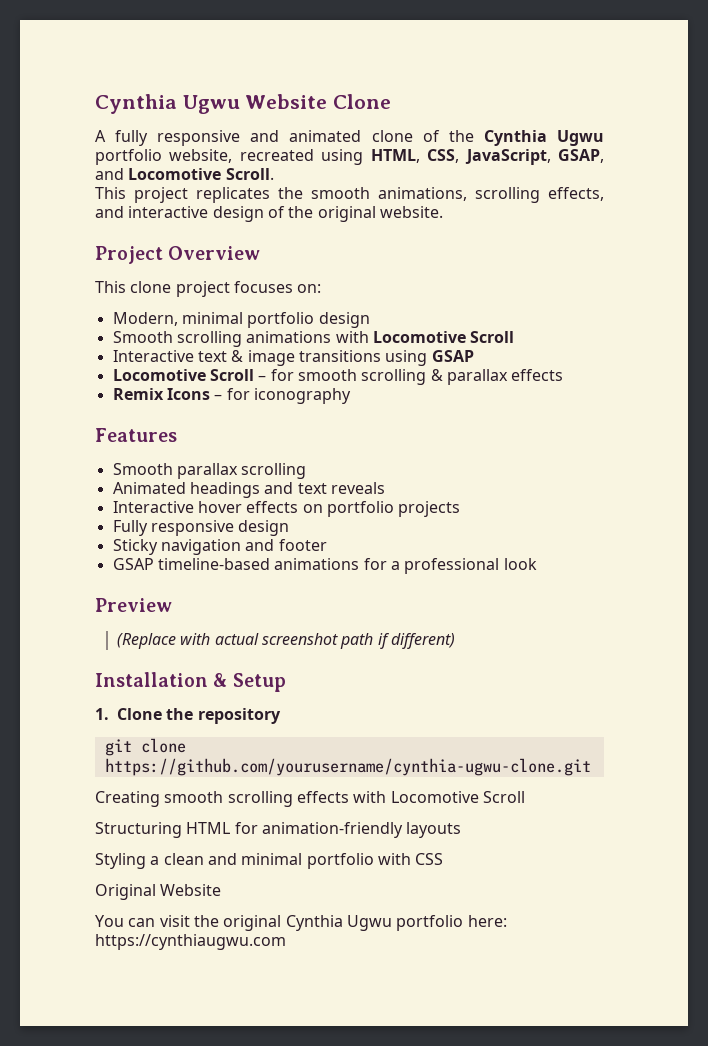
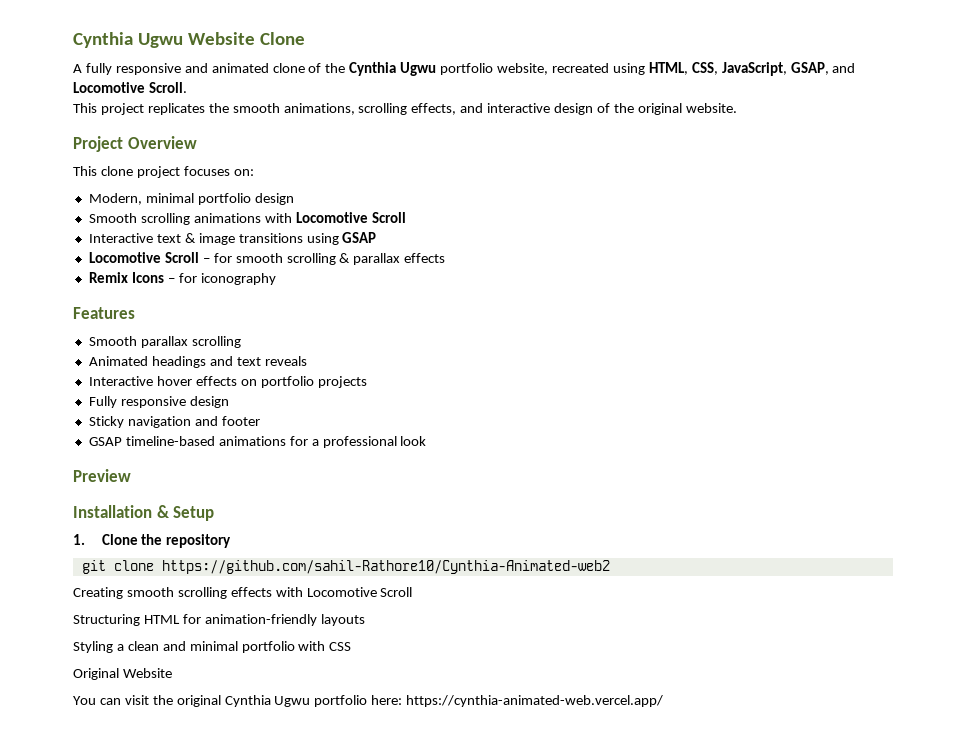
- (Replace with actual screenshot path if different)
- git clone https://github.com/yourusername/cynthia-ugwu-clone.git
+ git clone https://github.com/sahil-Rathore10/Cynthia-Animated-web2
- You can visit the original Cynthia Ugwu portfolio here: https://cynthiaugwu.com
+ You can visit the original Cynthia Ugwu portfolio here: https://cynthia-animated-web.vercel.app/

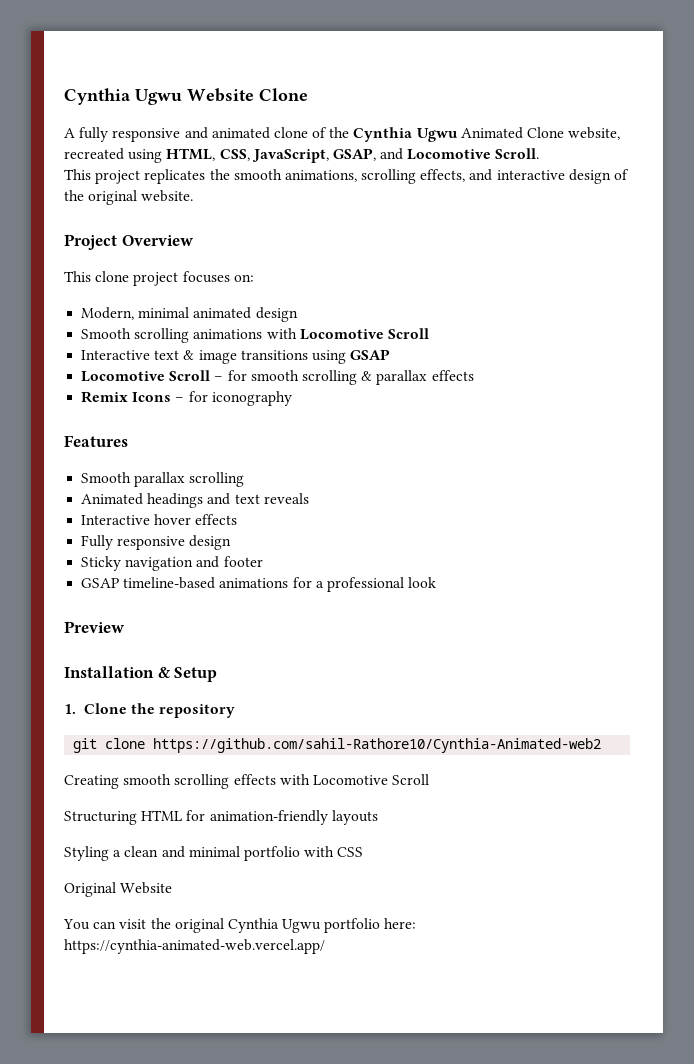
- A fully responsive and animated clone of the Cynthia Ugwu portfolio website, recreated using HTML, CSS, JavaScript, GSAP, and Locomotive Scroll.
+ A fully responsive and animated clone of the Cynthia Ugwu Animated Clone website, recreated using HTML, CSS, JavaScript, GSAP, and Locomotive Scroll.
- Modern, minimal portfolio design
+ Modern, minimal animated design
- Interactive hover effects on portfolio projects
+ Interactive hover effects

